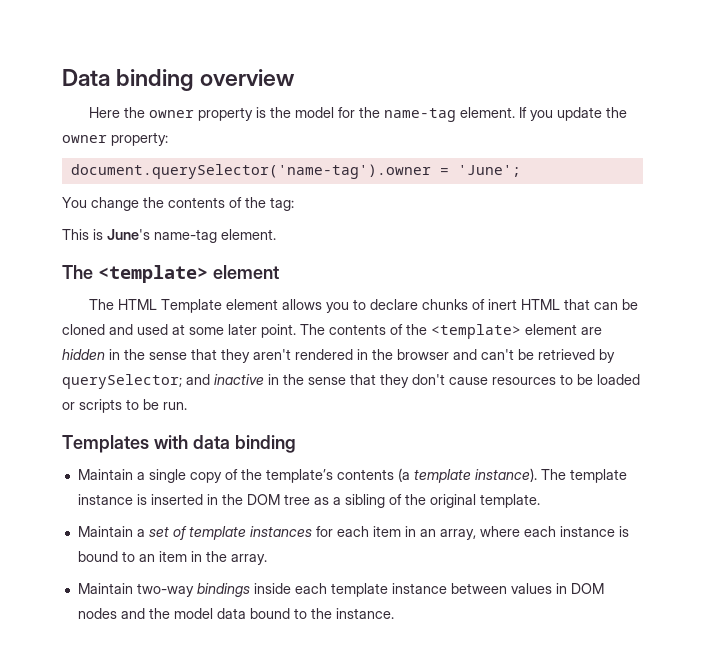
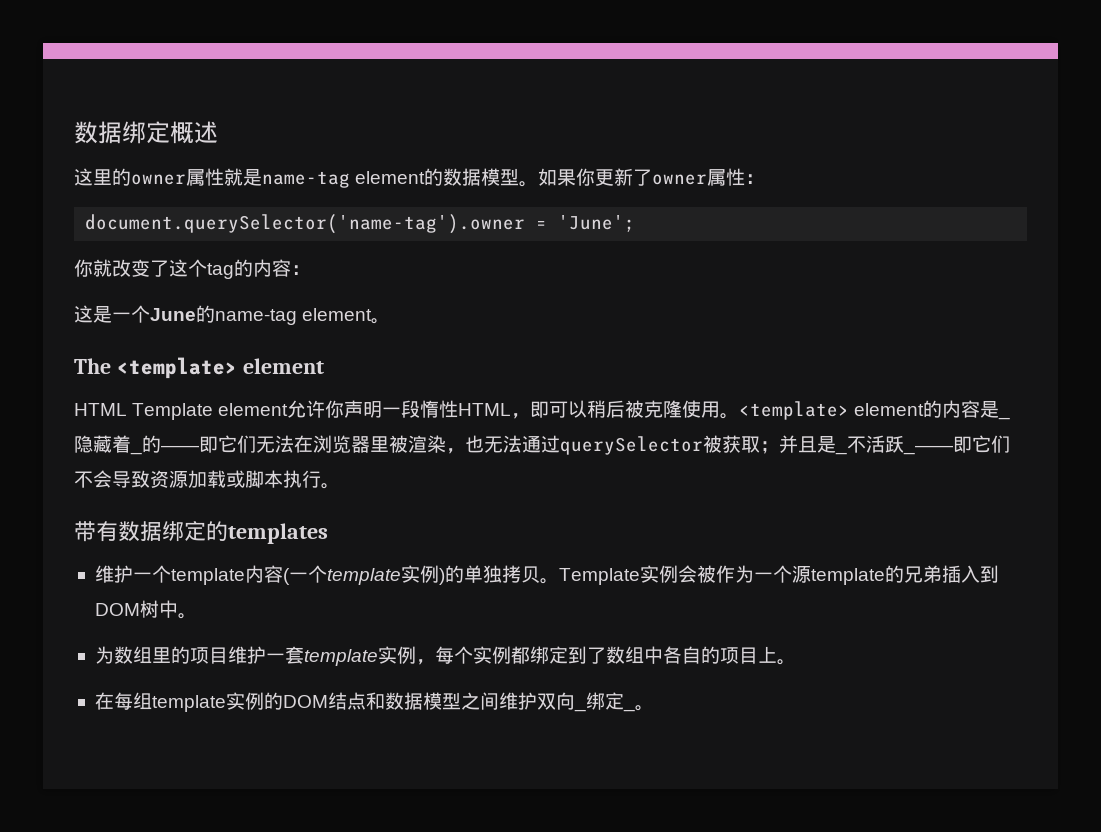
- Data binding overview
- Here the owner property is the model for the name-tag element. If you update the owner property:
+ 数据绑定概述
+ 这里的owner属性就是name-tag element的数据模型。如果你更新了owner属性：
  document.querySelector('name-tag').owner = 'June';
- You change the contents of the tag:
- This is June's name-tag element.
+ 你就改变了这个tag的内容：
+ 这是一个June的name-tag element。
- The HTML Template element allows you to declare chunks of inert HTML that can be cloned and used at some later point. The contents of the <template> element are hidden in the sense that they aren't rendered in the browser and can't be retrieved by querySelector; and inactive in the sense that they don't cause resources to be loaded or scripts to be run.
- Templates with data binding
- Maintain a single copy of the template’s contents (a template instance). The template instance is inserted in the DOM tree as a sibling of the original template.
- Maintain a set of template instances for each item in an array, where each instance is bound to an item in the array.
- Maintain two-way bindings inside each template instance between values in DOM nodes and the model data bound to the instance.
+ HTML Template element允许你声明一段惰性HTML，即可以稍后被克隆使用。<template> element的内容是_隐藏着_的——即它们无法在浏览器里被渲染，也无法通过querySelector被获取；并且是_不活跃_——即它们不会导致资源加载或脚本执行。
+ 带有数据绑定的templates
+ 维护一个template内容(一个template实例)的单独拷贝。Template实例会被作为一个源template的兄弟插入到DOM树中。
+ 为数组里的项目维护一套template实例，每个实例都绑定到了数组中各自的项目上。
+ 在每组template实例的DOM结点和数据模型之间维护双向_绑定_。

